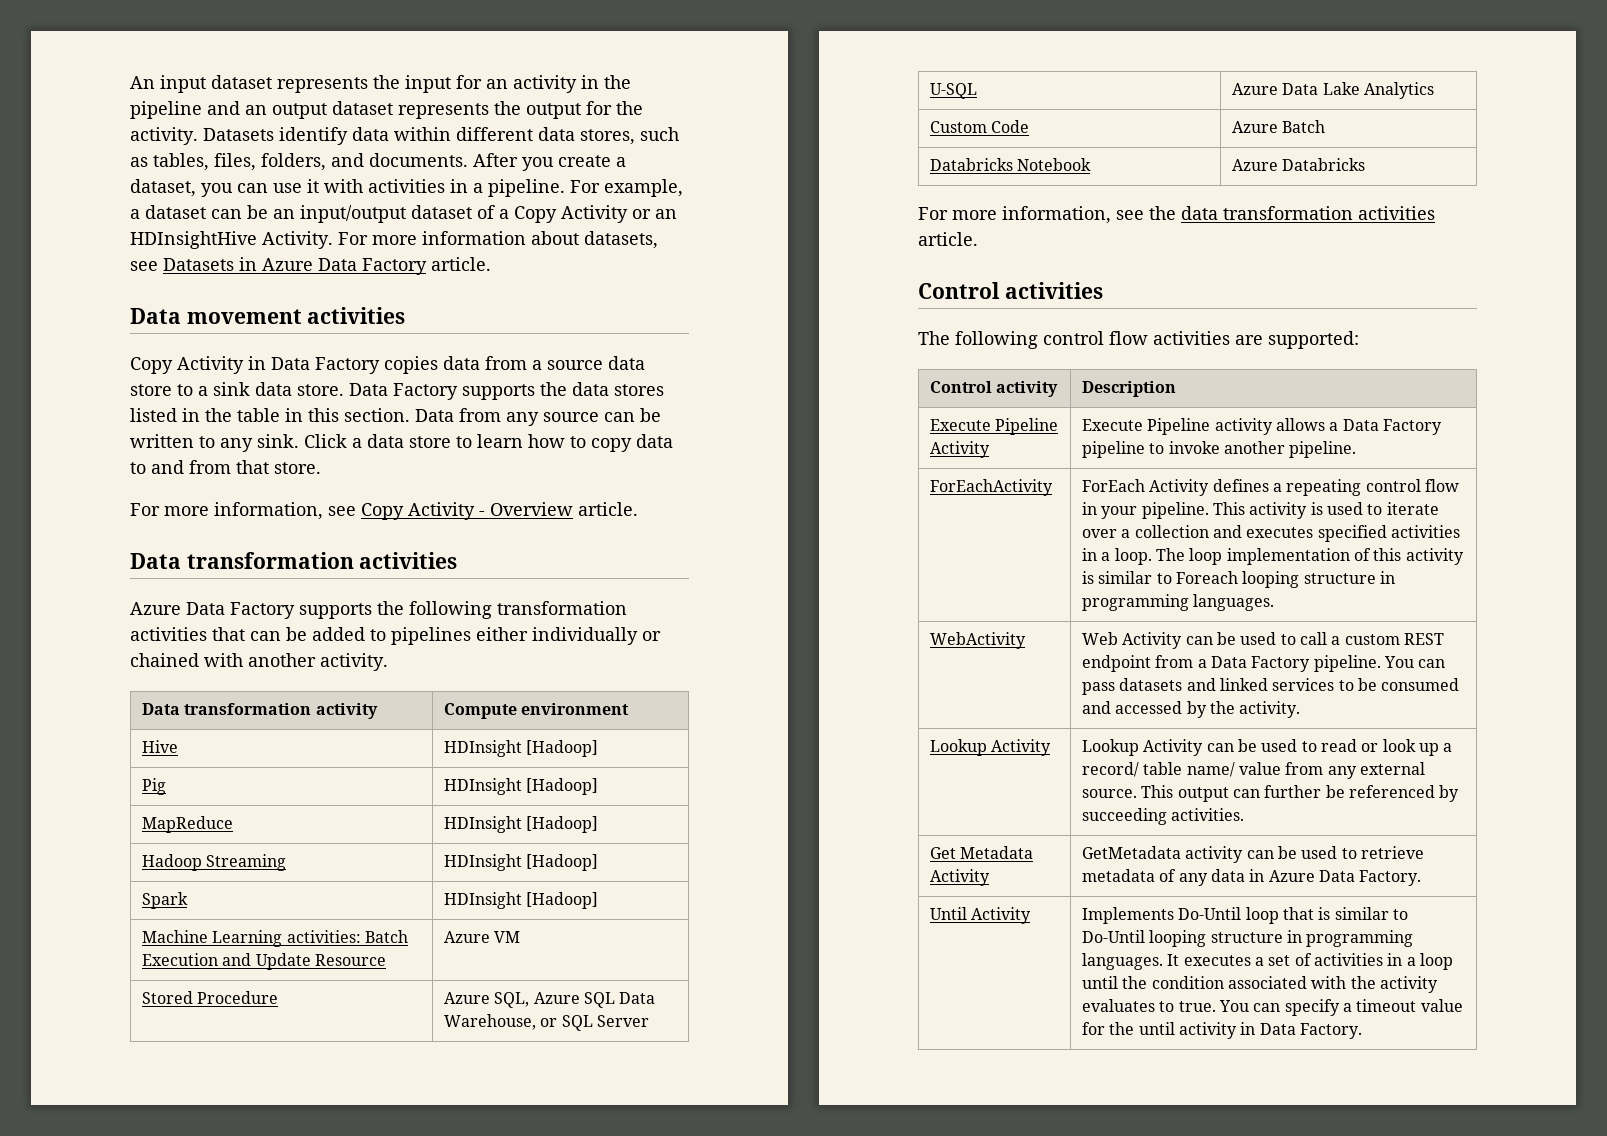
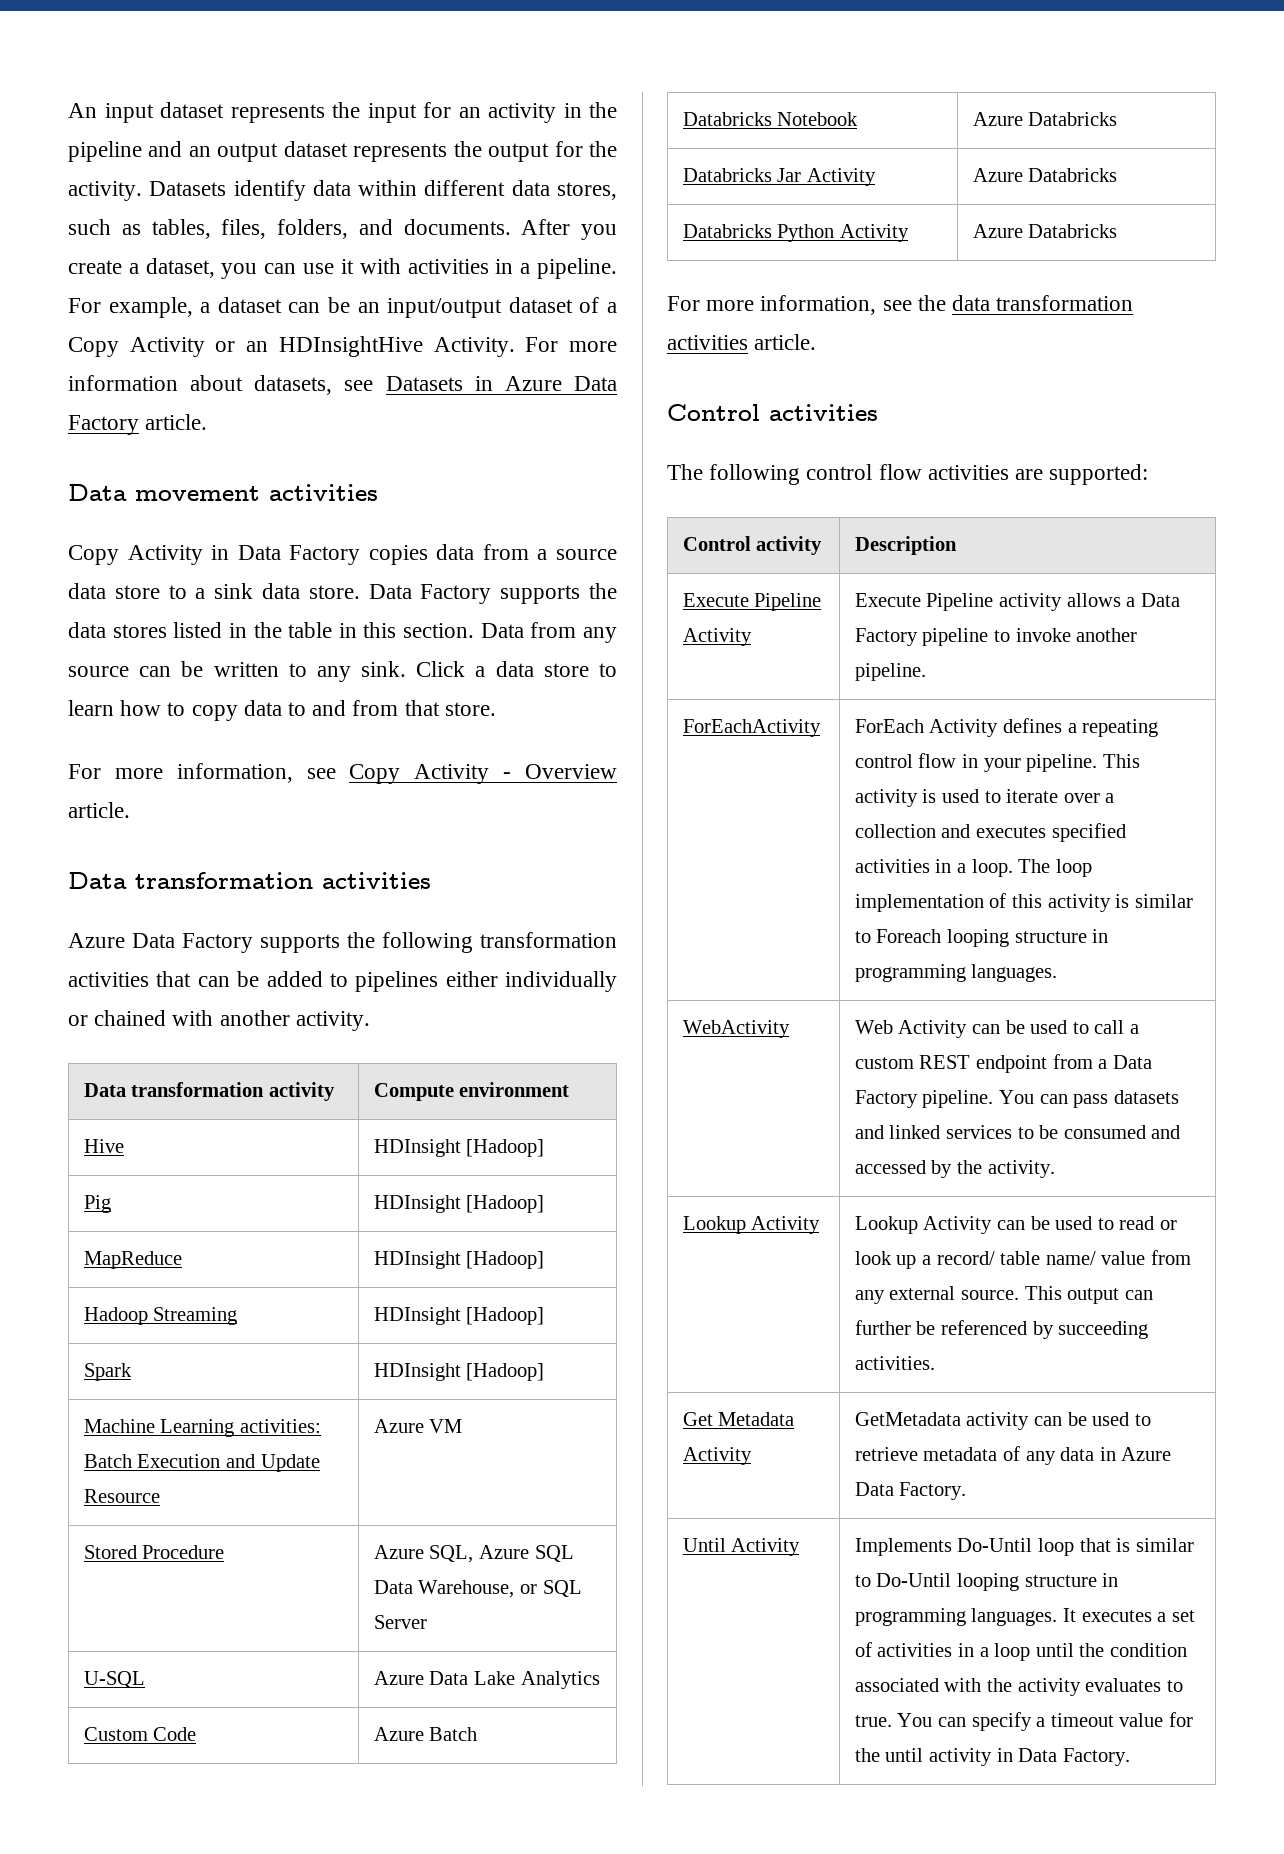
+ Databricks Jar Activity | Azure Databricks
+ Databricks Python Activity | Azure Databricks

